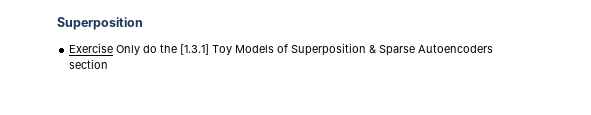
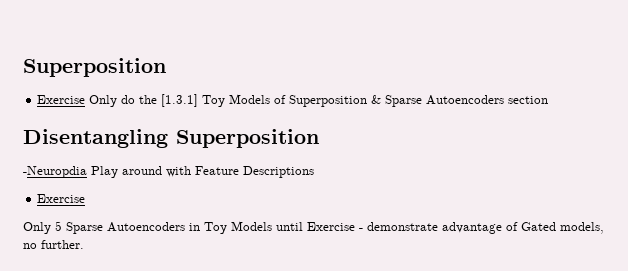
+ Disentangling Superposition
+ -Neuropdia Play around with Feature Descriptions
+ Exercise
+ Only 5 Sparse Autoencoders in Toy Models until Exercise - demonstrate advantage of Gated models, no further.

